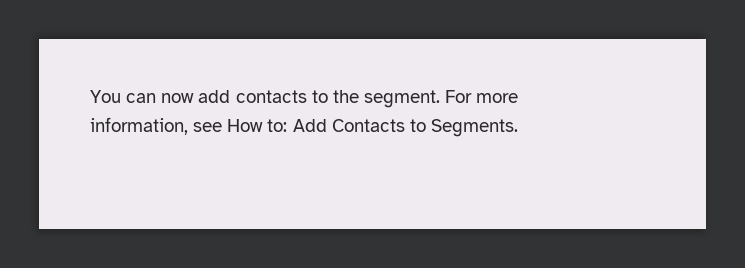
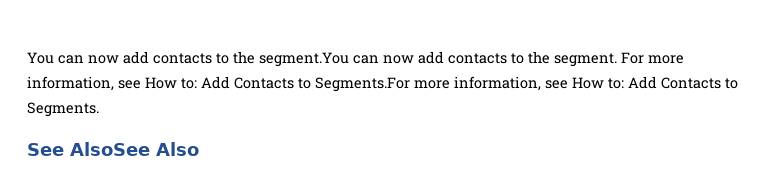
- You can now add contacts to the segment.
+ You can now add contacts to the segment.You can now add contacts to the segment.
- For more information, see How to: Add Contacts to Segments.
+ For more information, see How to: Add Contacts to Segments.For more information, see How to: Add Contacts to Segments.
+ See AlsoSee Also

